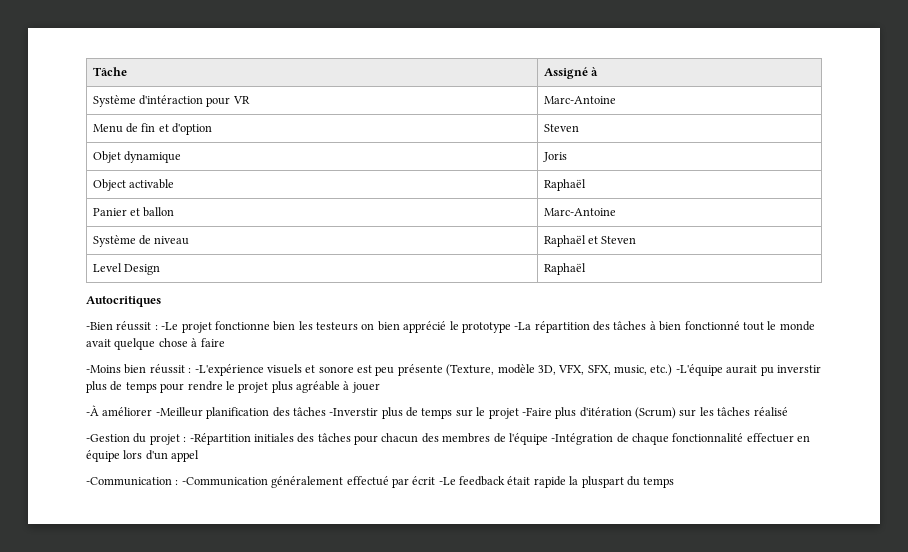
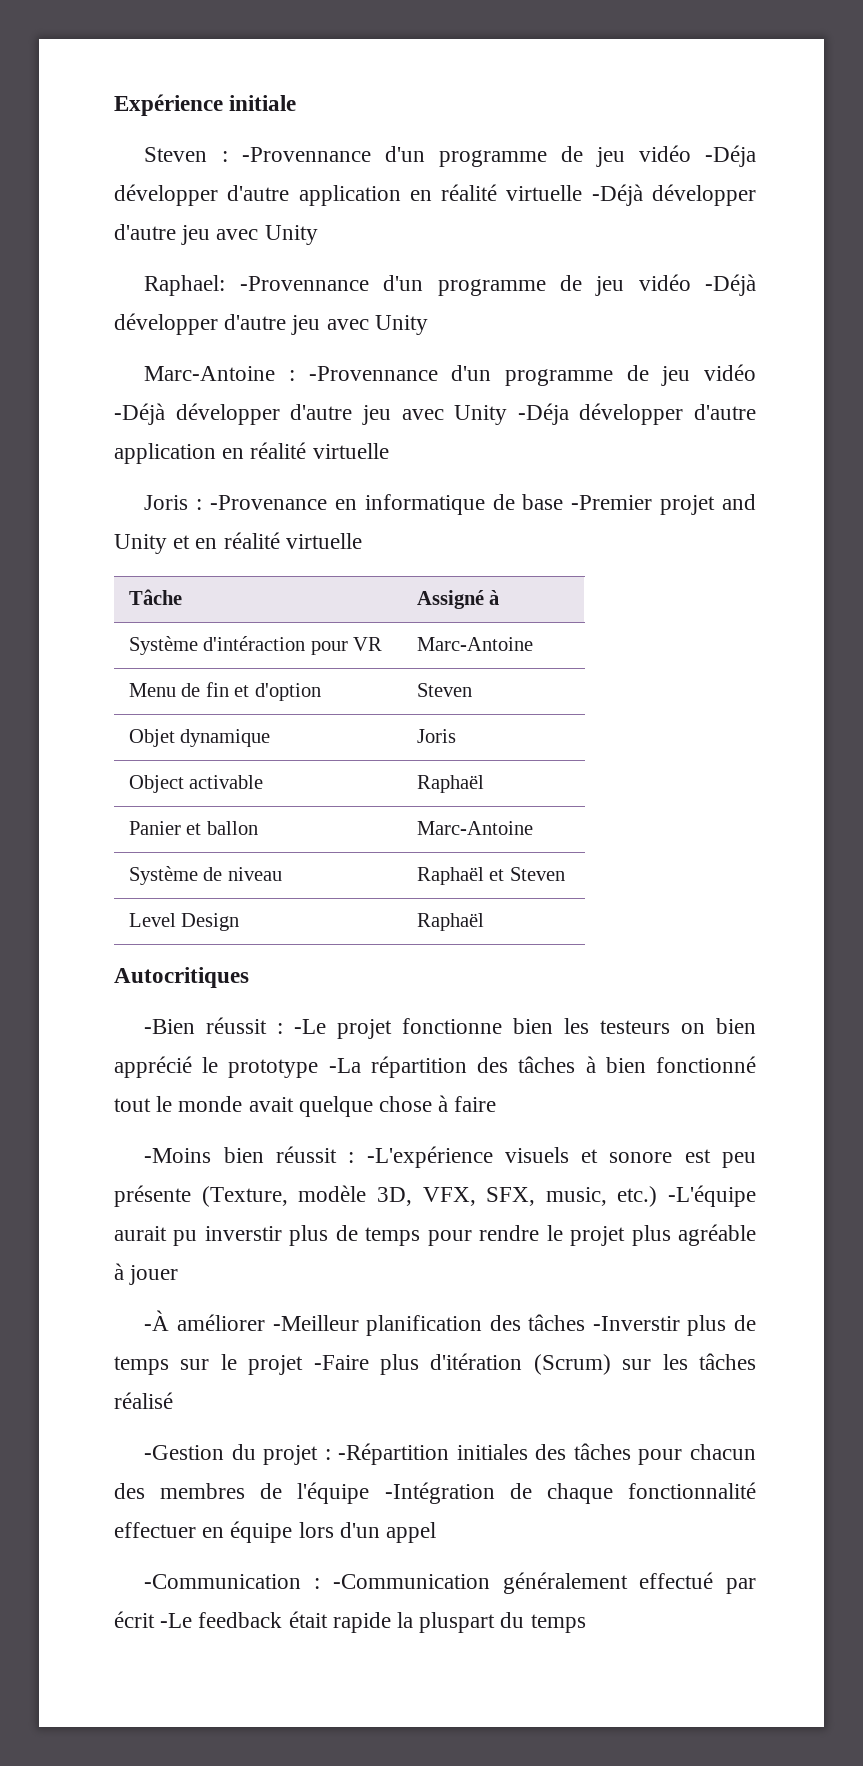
+ Expérience initiale
+ Steven : -Provennance d'un programme de jeu vidéo -Déja développer d'autre application en réalité virtuelle -Déjà développer d'autre jeu avec Unity
+ Raphael: -Provennance d'un programme de jeu vidéo -Déjà développer d'autre jeu avec Unity
+ Marc-Antoine : -Provennance d'un programme de jeu vidéo -Déjà développer d'autre jeu avec Unity -Déja développer d'autre application en réalité virtuelle
+ Joris : -Provenance en informatique de base -Premier projet and Unity et en réalité virtuelle

